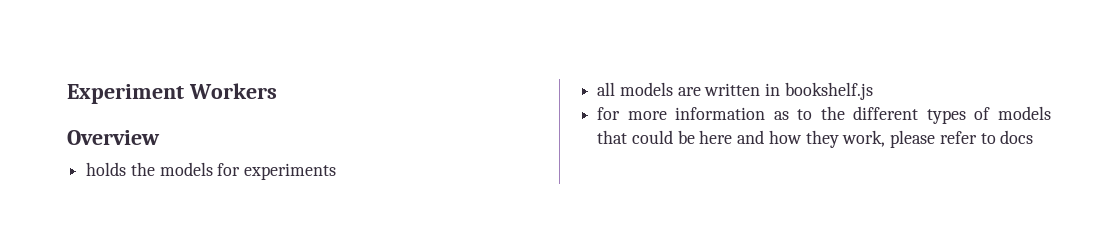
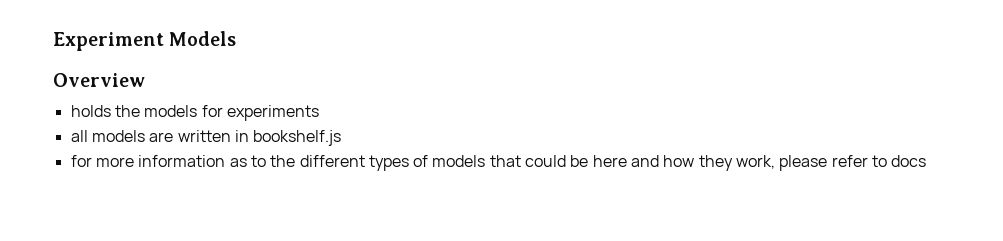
- Experiment Workers
+ Experiment Models

